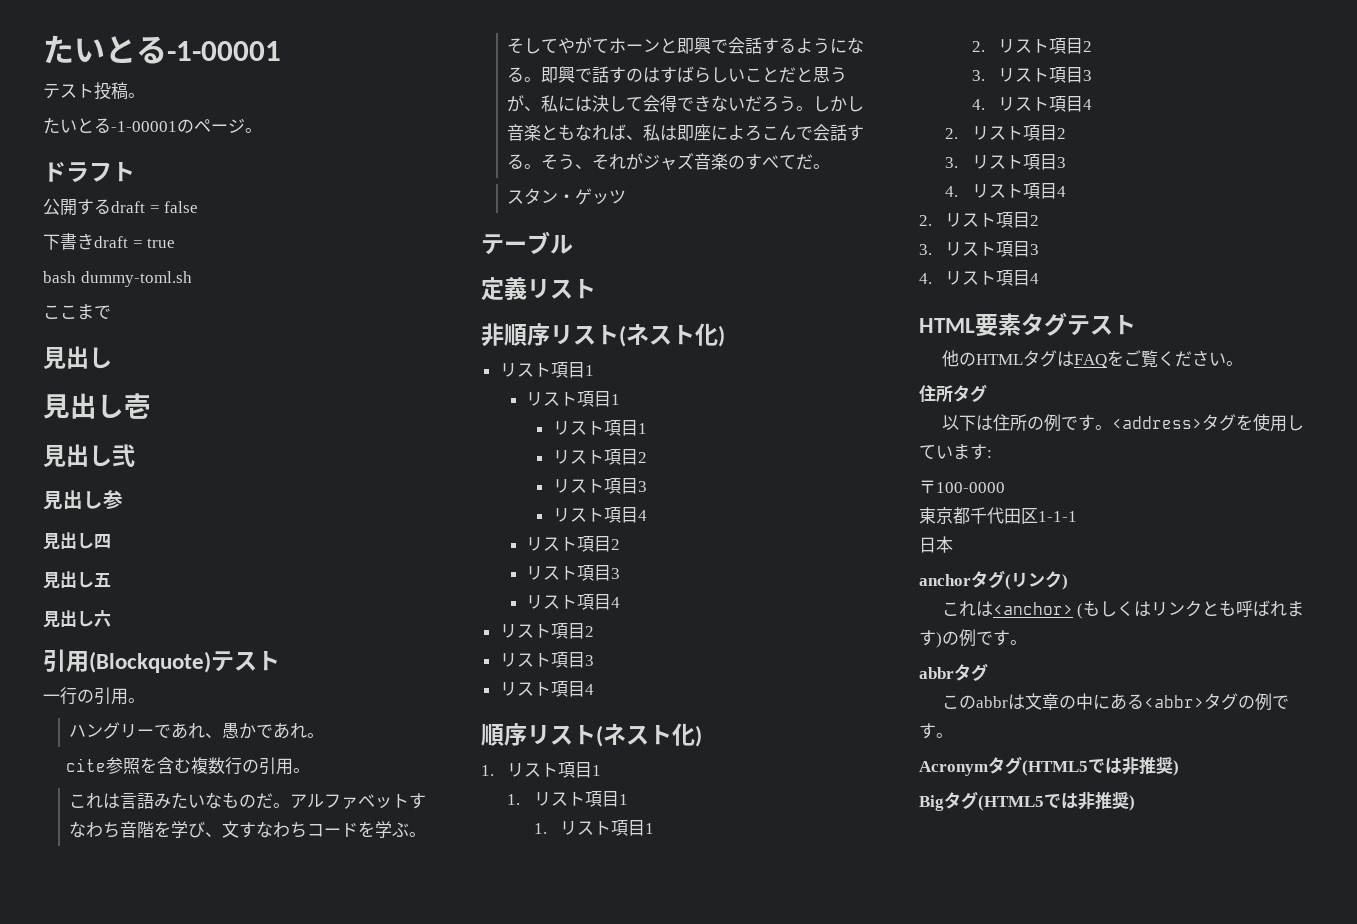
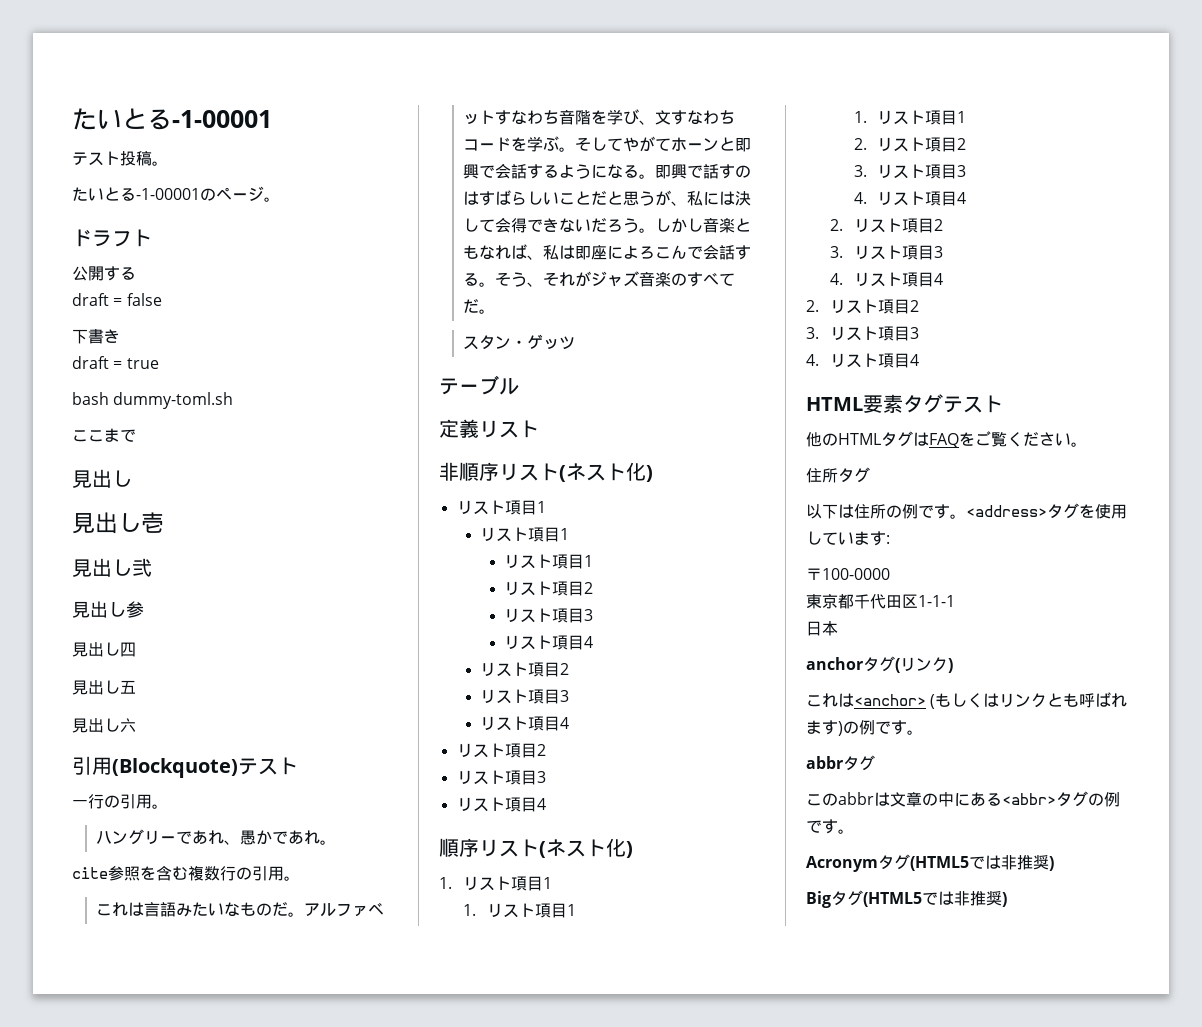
- 公開するdraft = false
+ 公開する
+ draft = false
- 下書きdraft = true
+ 下書き
+ draft = true

